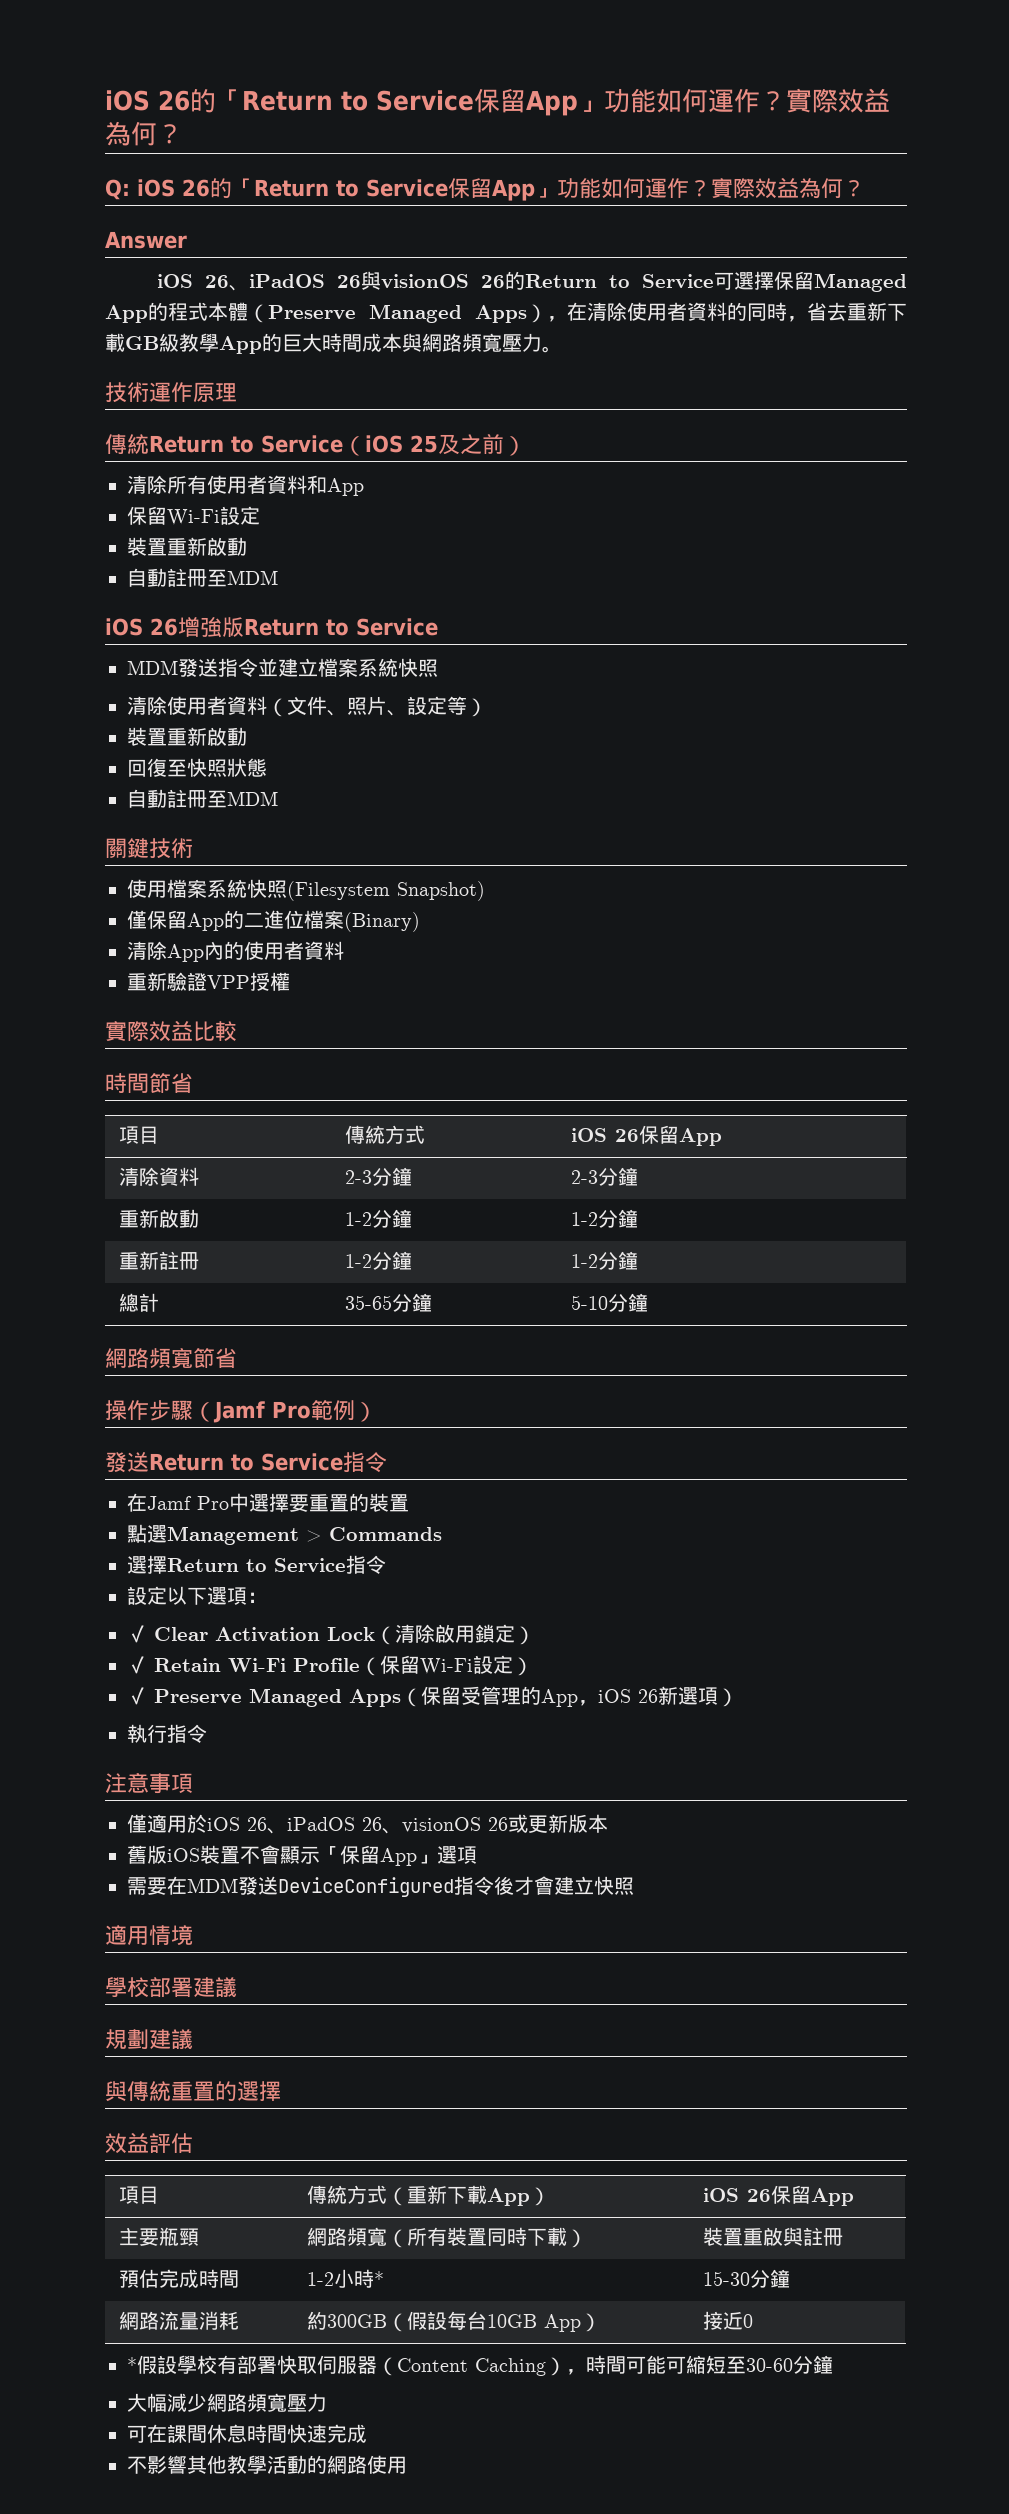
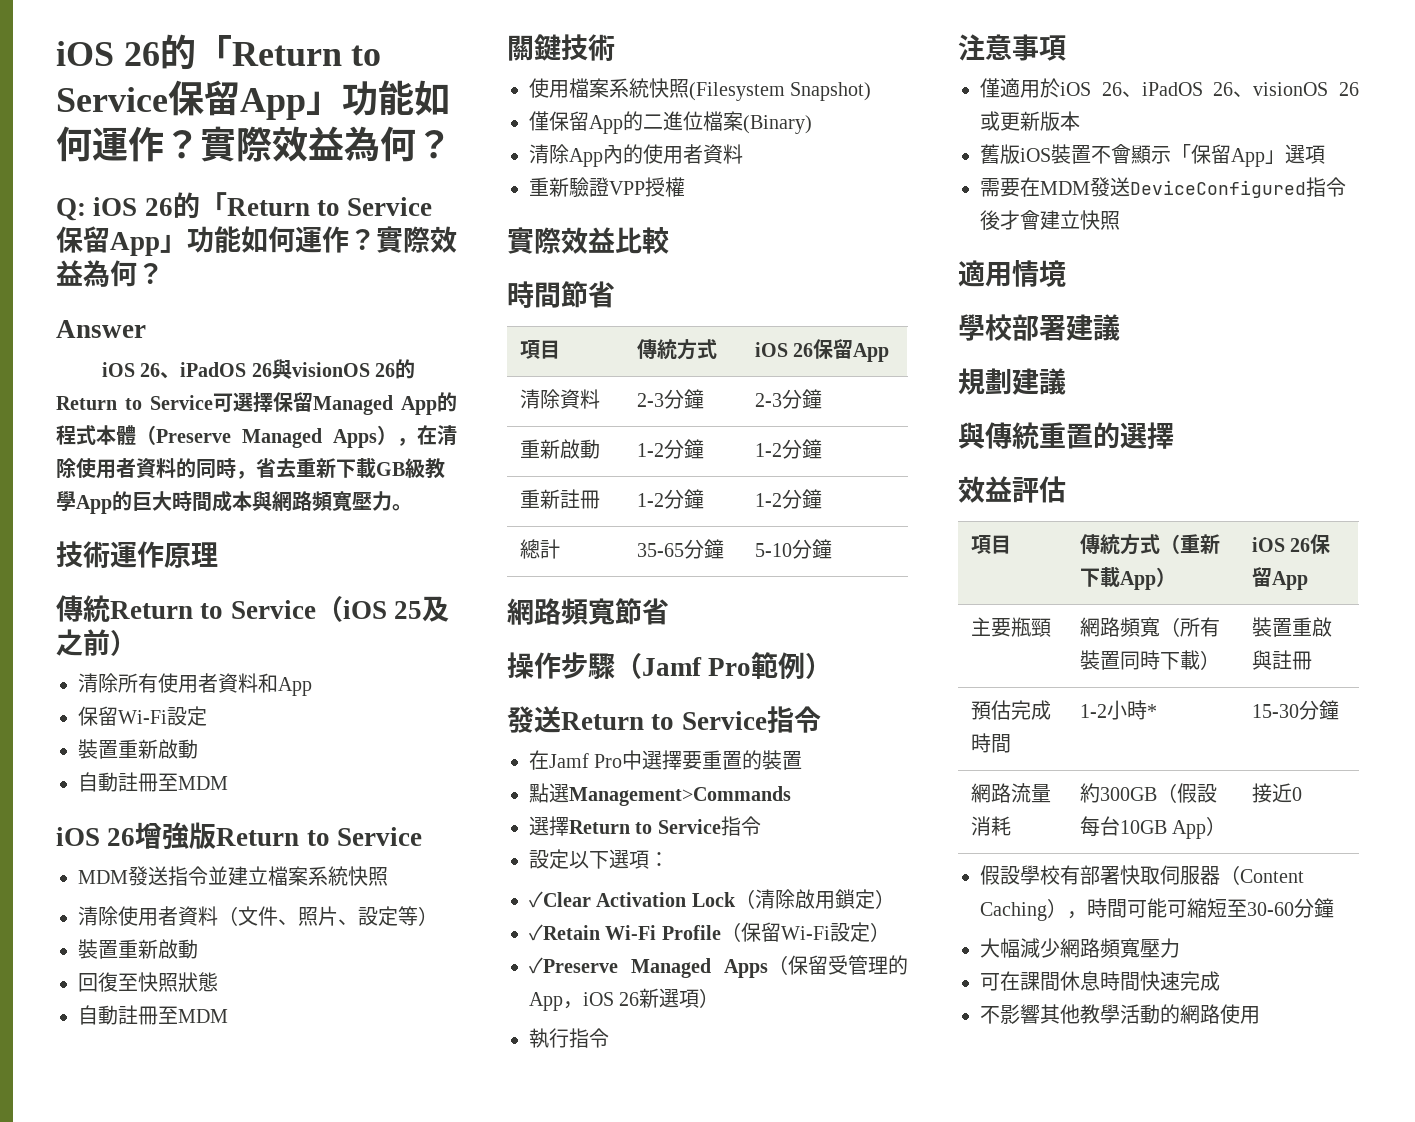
- 點選Management > Commands
+ 點選Management>Commands
- ✓ Clear Activation Lock（清除啟用鎖定）
+ ✓Clear Activation Lock（清除啟用鎖定）
- ✓ Retain Wi-Fi Profile（保留Wi-Fi設定）
+ ✓Retain Wi-Fi Profile（保留Wi-Fi設定）
- ✓ Preserve Managed Apps（保留受管理的App，iOS 26新選項）
+ ✓Preserve Managed Apps（保留受管理的App，iOS 26新選項）
- *假設學校有部署快取伺服器（Content Caching），時間可能可縮短至30-60分鐘
+ 假設學校有部署快取伺服器（Content Caching），時間可能可縮短至30-60分鐘

